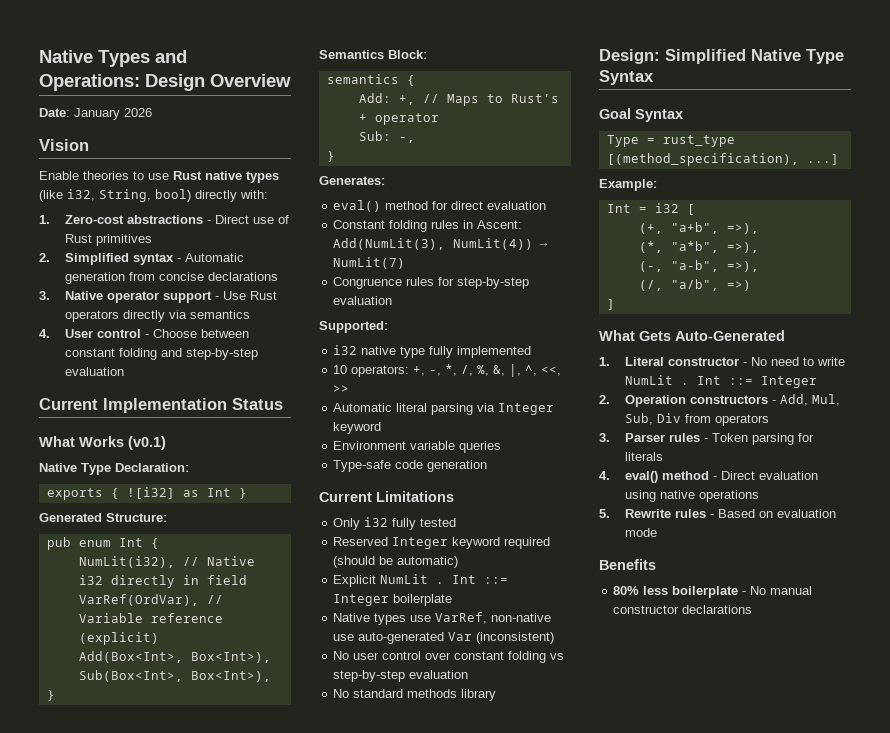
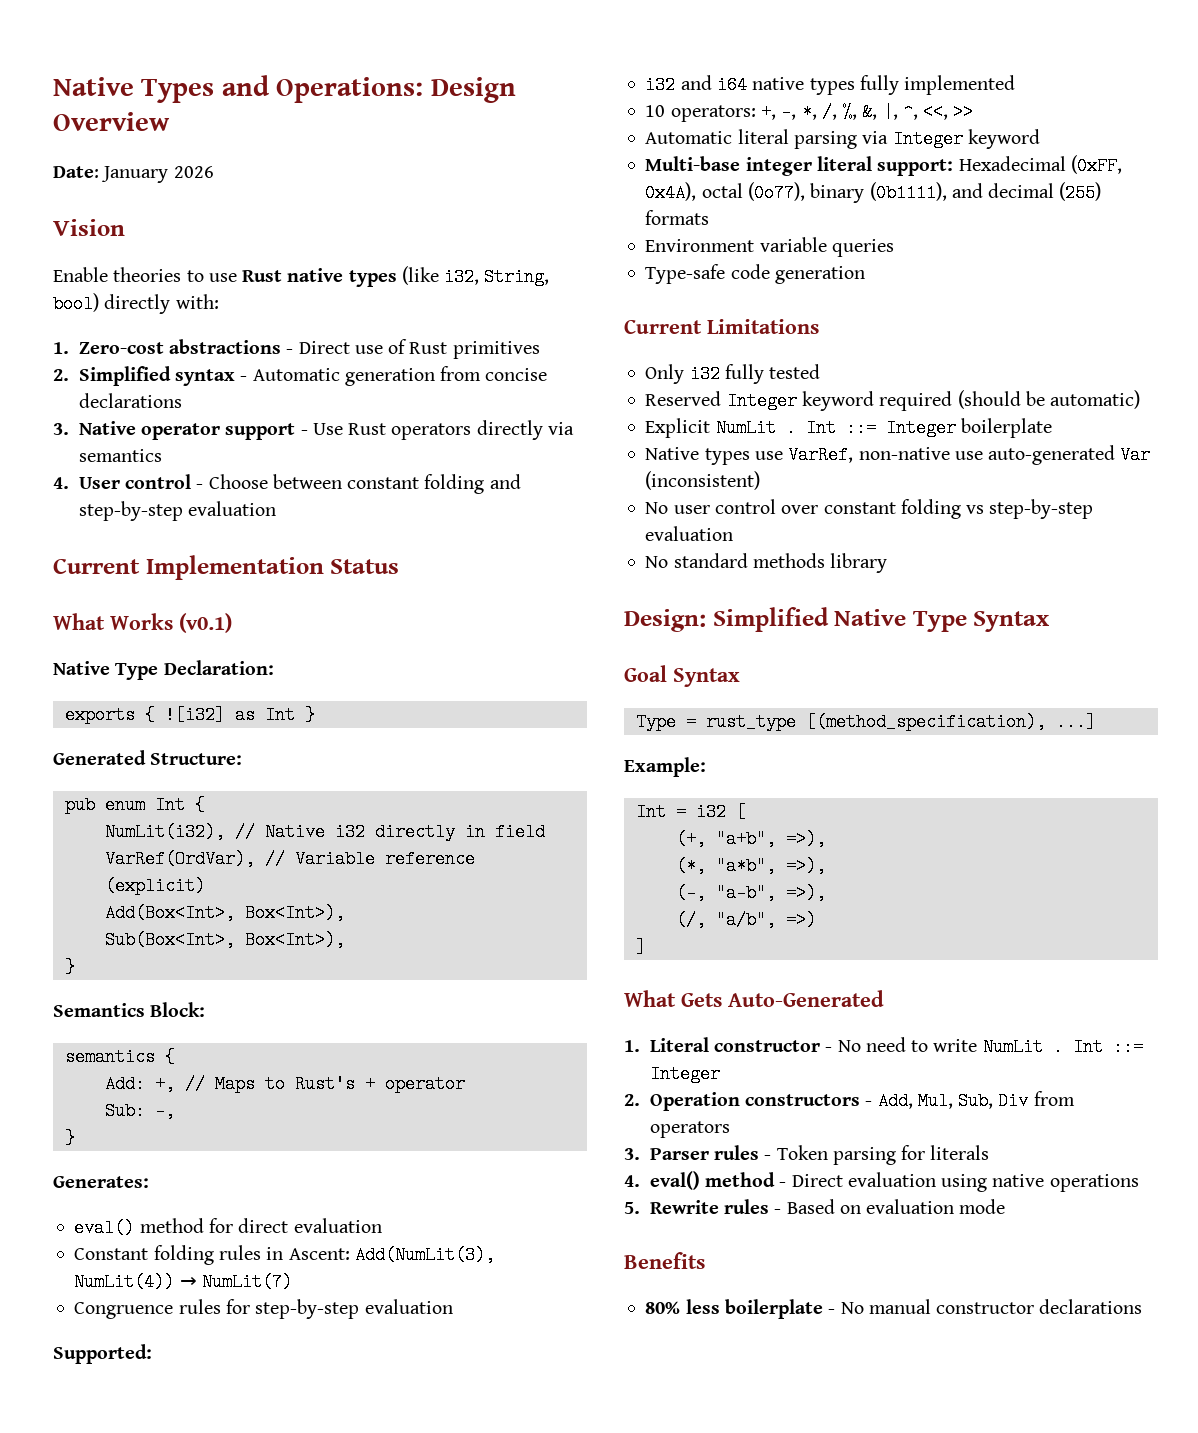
- i32 native type fully implemented
+ i32 and i64 native types fully implemented
+ Multi-base integer literal support: Hexadecimal (0xFF, 0x4A), octal (0o77), binary (0b1111), and decimal (255) formats

